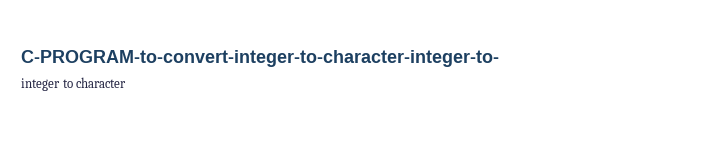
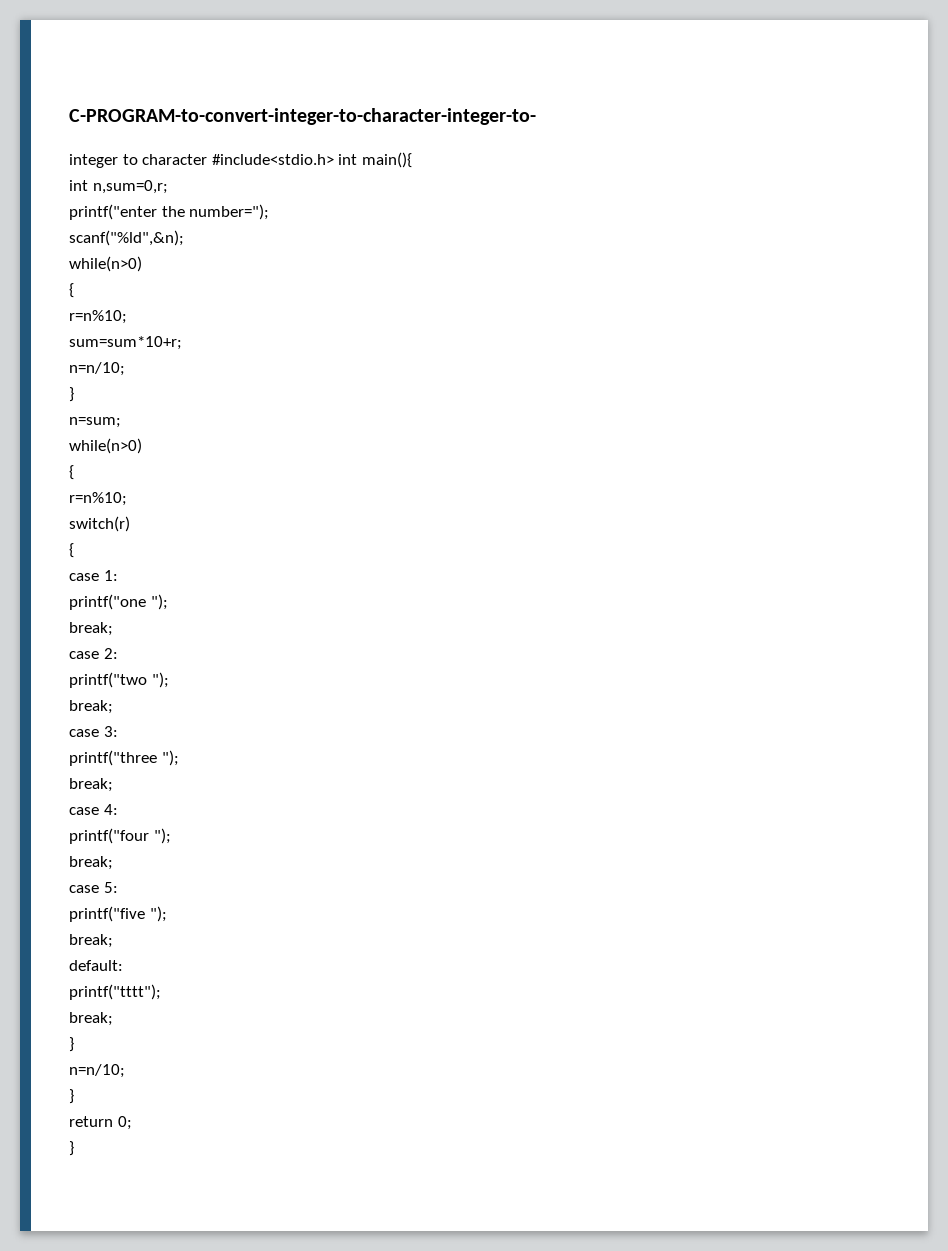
- integer to character
+ integer to character #include<stdio.h> int main(){
+ int n,sum=0,r;
+ printf("enter the number=");
+ scanf("%ld",&n);
+ while(n>0)
+ {
+ r=n%10;
+ sum=sum*10+r;
+ n=n/10;
+ }
+ n=sum;
+ while(n>0)
+ {
+ r=n%10;
+ switch(r)
+ {
+ case 1:
+ printf("one ");
+ break;
+ case 2:
+ printf("two ");
+ break;
+ case 3:
+ printf("three ");
+ break;
+ case 4:
+ printf("four ");
+ break;
+ case 5:
+ printf("five ");
+ break;
+ default:
+ printf("tttt");
+ break;
+ }
+ n=n/10;
+ }
+ return 0;
+ }

